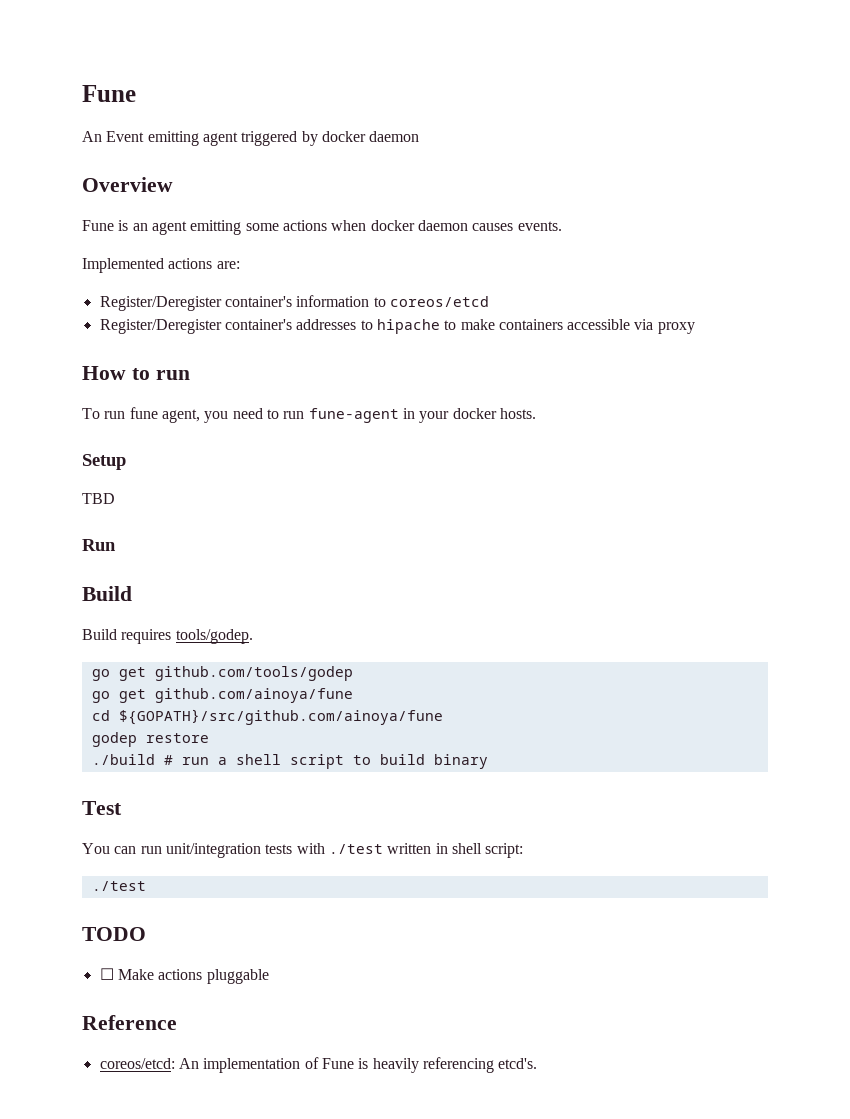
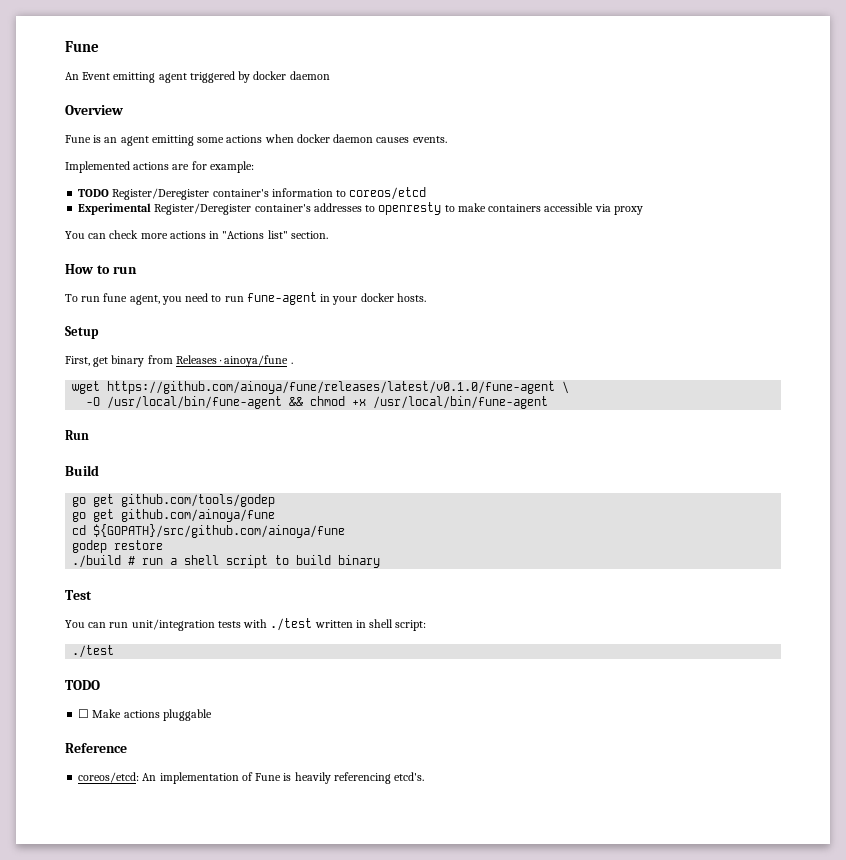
- Implemented actions are:
- Register/Deregister container's information to coreos/etcd
+ Implemented actions are for example:
+ TODO Register/Deregister container's information to coreos/etcd
- Register/Deregister container's addresses to hipache to make containers accessible via proxy
+ Experimental Register/Deregister container's addresses to openresty to make containers accessible via proxy
+ You can check more actions in "Actions list" section.
- TBD
+ First, get binary from Releases · ainoya/fune .
+ wget https://github.com/ainoya/fune/releases/latest/v0.1.0/fune-agent \
+ -O /usr/local/bin/fune-agent && chmod +x /usr/local/bin/fune-agent
- Build requires tools/godep.

